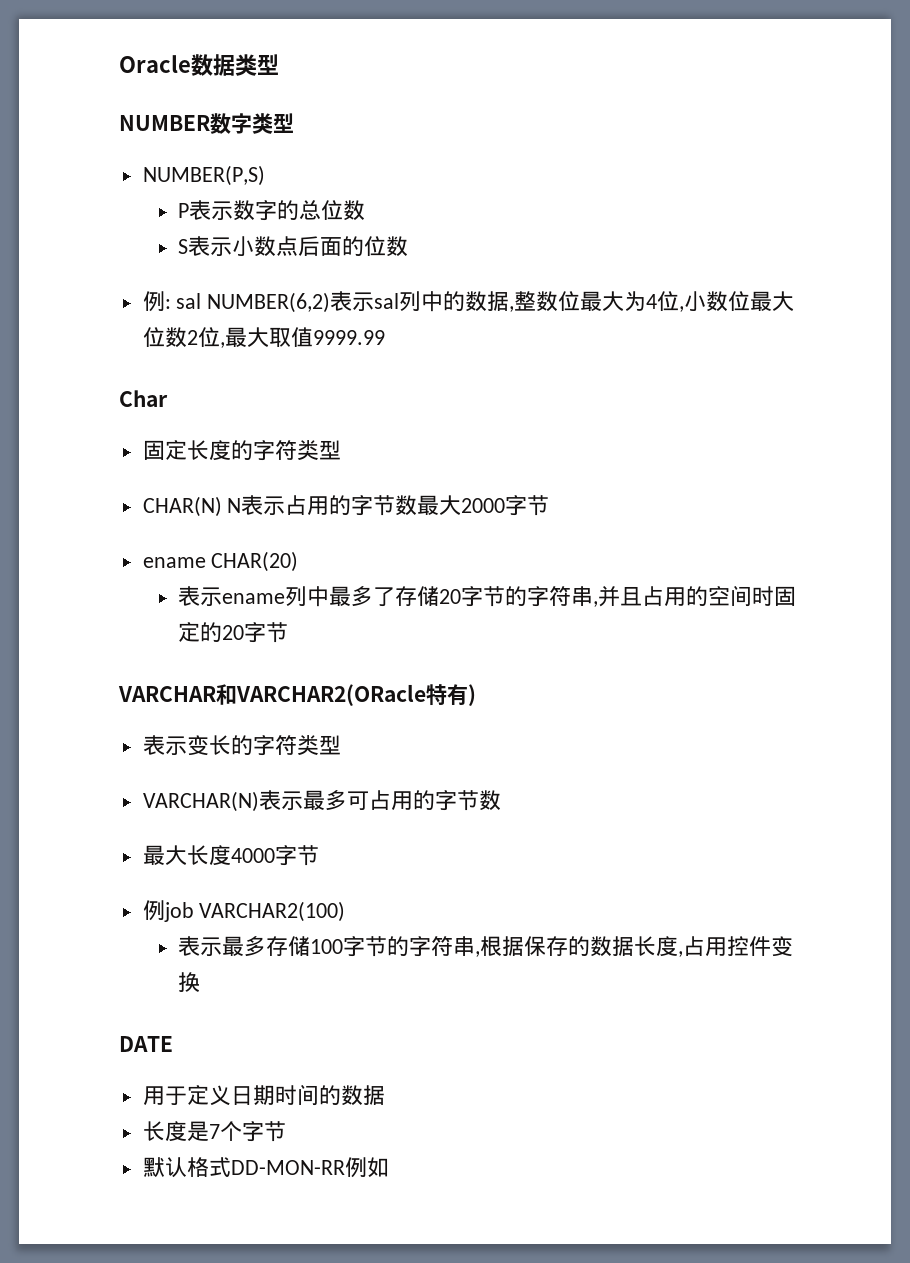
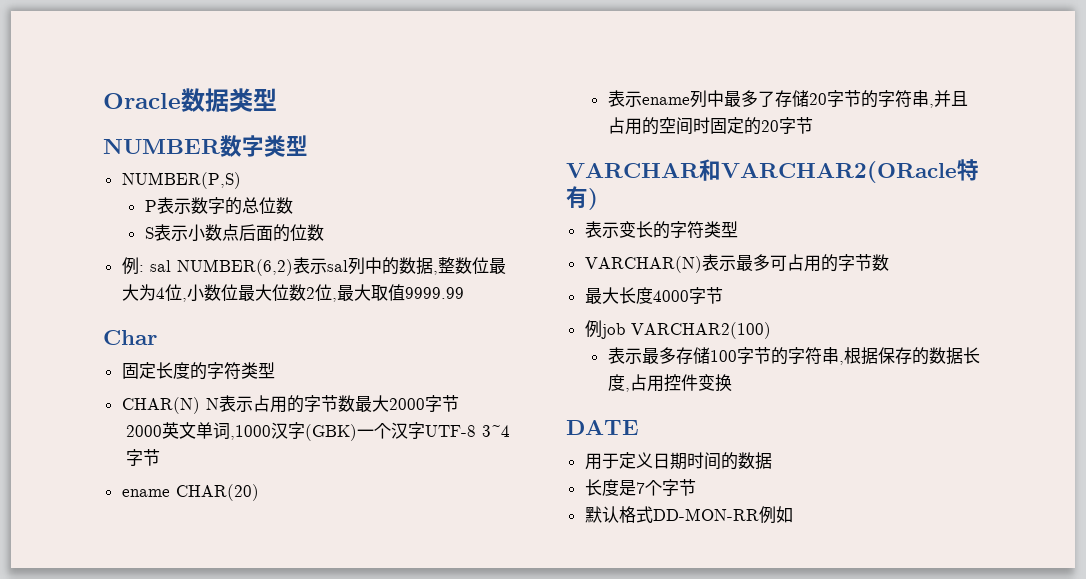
+ 2000英文单词,1000汉字(GBK)一个汉字UTF-8 3~4字节

